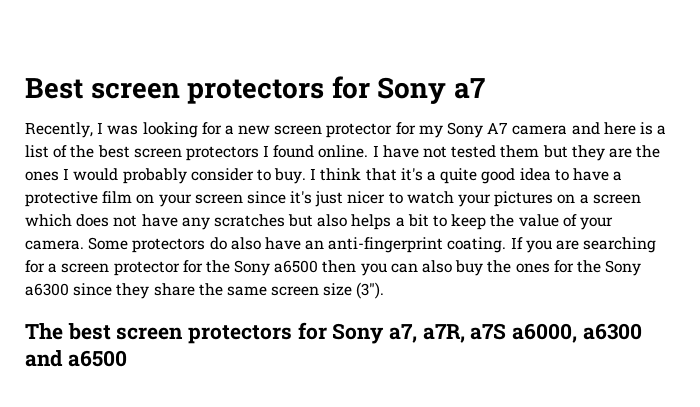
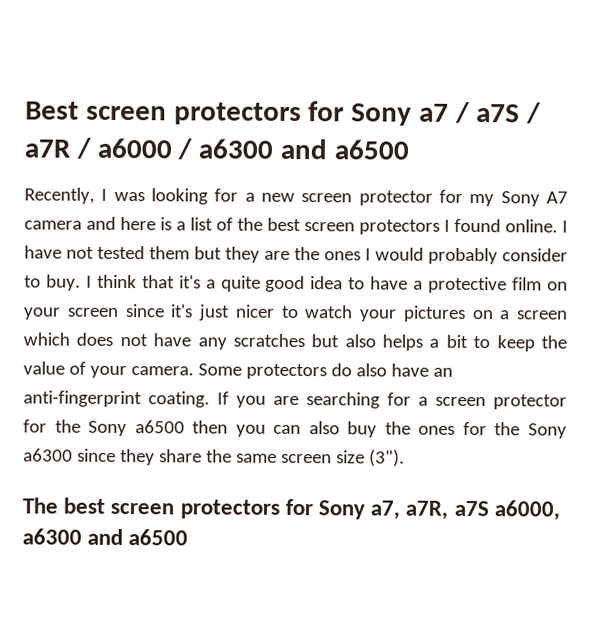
- Best screen protectors for Sony a7
+ Best screen protectors for Sony a7 / a7S / a7R / a6000 / a6300 and a6500

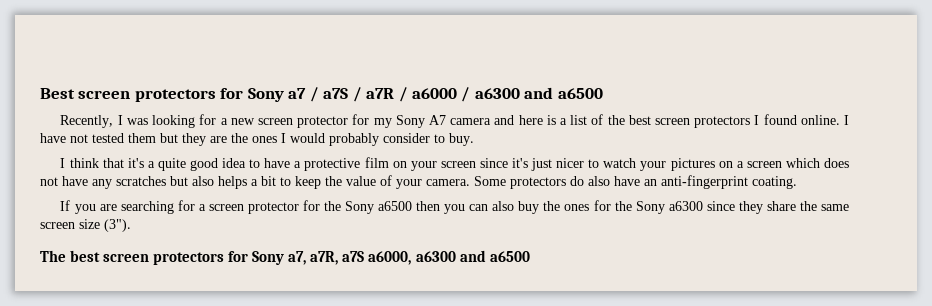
- I have not tested them but they are the ones I would probably consider to buy. I think that it's a quite good idea to have a protective film on your screen since it's just nicer to watch your pictures on a screen which does not have any scratches but also helps a bit to keep the value of your camera.
+ I have not tested them but they are the ones I would probably consider to buy.
+ I think that it's a quite good idea to have a protective film on your screen since it's just nicer to watch your pictures on a screen which does not have any scratches but also helps a bit to keep the value of your camera.
- Some protectors do also have an anti-fingerprint coating. If you are searching for a screen protector for the Sony a6500 then you can also buy the ones for the Sony a6300 since they share the same screen size (3").
+ Some protectors do also have an anti-fingerprint coating.
+ If you are searching for a screen protector for the Sony a6500 then you can also buy the ones for the Sony a6300 since they share the same screen size (3").

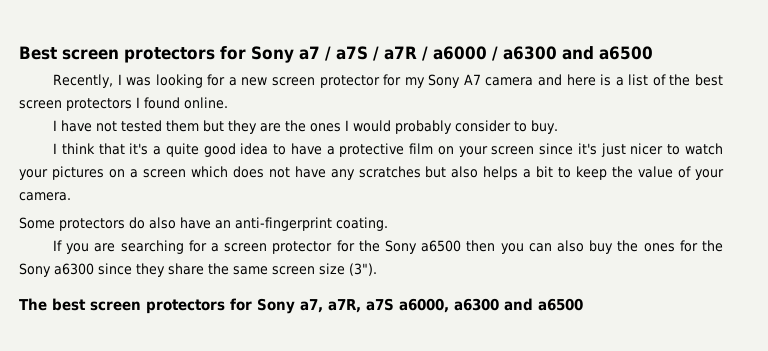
- Recently, I was looking for a new screen protector for my Sony A7 camera and here is a list of the best screen protectors I found online. I have not tested them but they are the ones I would probably consider to buy.
+ Recently, I was looking for a new screen protector for my Sony A7 camera and here is a list of the best screen protectors I found online.
+ I have not tested them but they are the ones I would probably consider to buy.
- I think that it's a quite good idea to have a protective film on your screen since it's just nicer to watch your pictures on a screen which does not have any scratches but also helps a bit to keep the value of your camera. Some protectors do also have an anti-fingerprint coating.
+ I think that it's a quite good idea to have a protective film on your screen since it's just nicer to watch your pictures on a screen which does not have any scratches but also helps a bit to keep the value of your camera.
+ Some protectors do also have an anti-fingerprint coating.

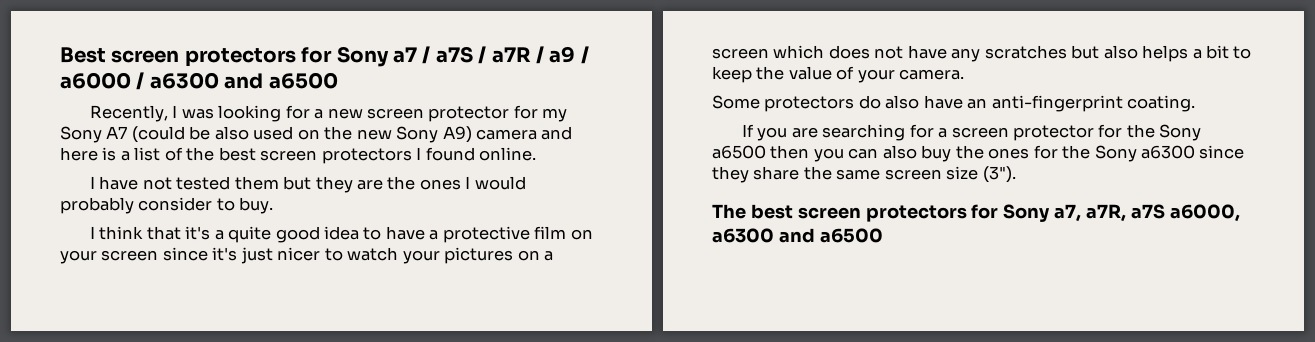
- Best screen protectors for Sony a7 / a7S / a7R / a6000 / a6300 and a6500
+ Best screen protectors for Sony a7 / a7S / a7R / a9 / a6000 / a6300 and a6500
- Recently, I was looking for a new screen protector for my Sony A7 camera and here is a list of the best screen protectors I found online.
+ Recently, I was looking for a new screen protector for my Sony A7 (could be also used on the new Sony A9) camera and here is a list of the best screen protectors I found online.

